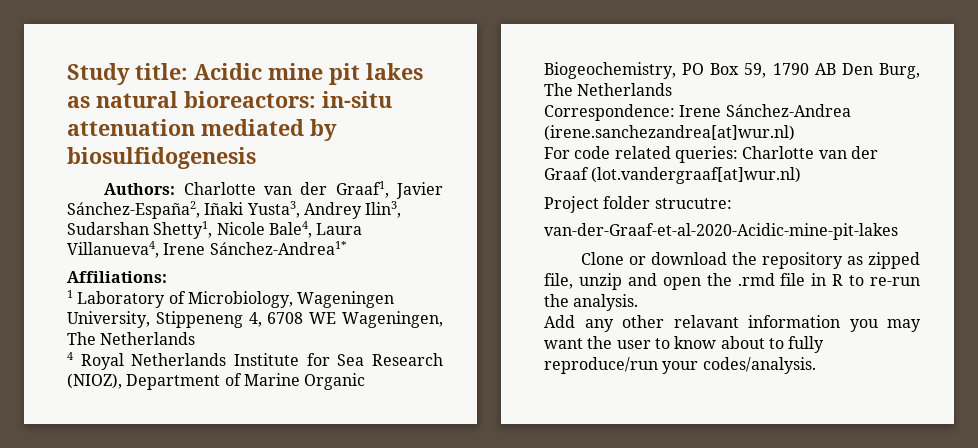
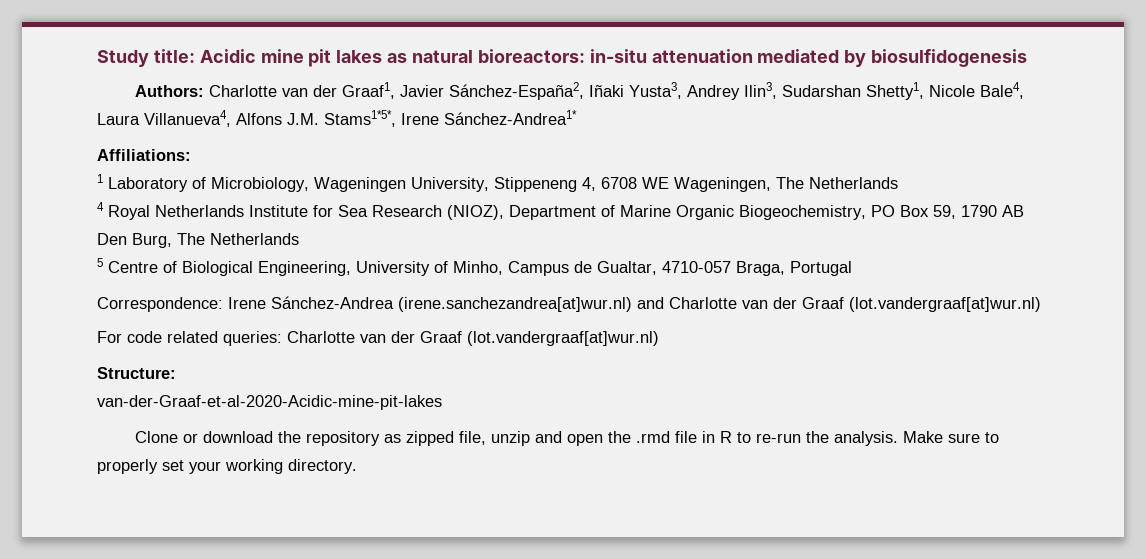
- Authors: Charlotte van der Graaf1, Javier Sánchez‑España2, Iñaki Yusta3, Andrey Ilin3, Sudarshan Shetty1, Nicole Bale4, Laura Villanueva4, Irene Sánchez‑Andrea1*
+ Authors: Charlotte van der Graaf1, Javier Sánchez‑España2, Iñaki Yusta3, Andrey Ilin3, Sudarshan Shetty1, Nicole Bale4, Laura Villanueva4, Alfons J.M. Stams1*5*, Irene Sánchez‑Andrea1*
- Correspondence: Irene Sánchez‑Andrea (irene.sanchezandrea[at]wur.nl)
+ 5 Centre of Biological Engineering, University of Minho, Campus de Gualtar, 4710-057 Braga, Portugal
+ Correspondence: Irene Sánchez‑Andrea (irene.sanchezandrea[at]wur.nl) and Charlotte van der Graaf (lot.vandergraaf[at]wur.nl)
- Project folder strucutre:
+ Structure:
- Clone or download the repository as zipped file, unzip and open the .rmd file in R to re-run the analysis.
- Add any other relavant information you may want the user to know about to fully reproduce/run your codes/analysis.
+ Clone or download the repository as zipped file, unzip and open the .rmd file in R to re-run the analysis. Make sure to properly set your working directory.

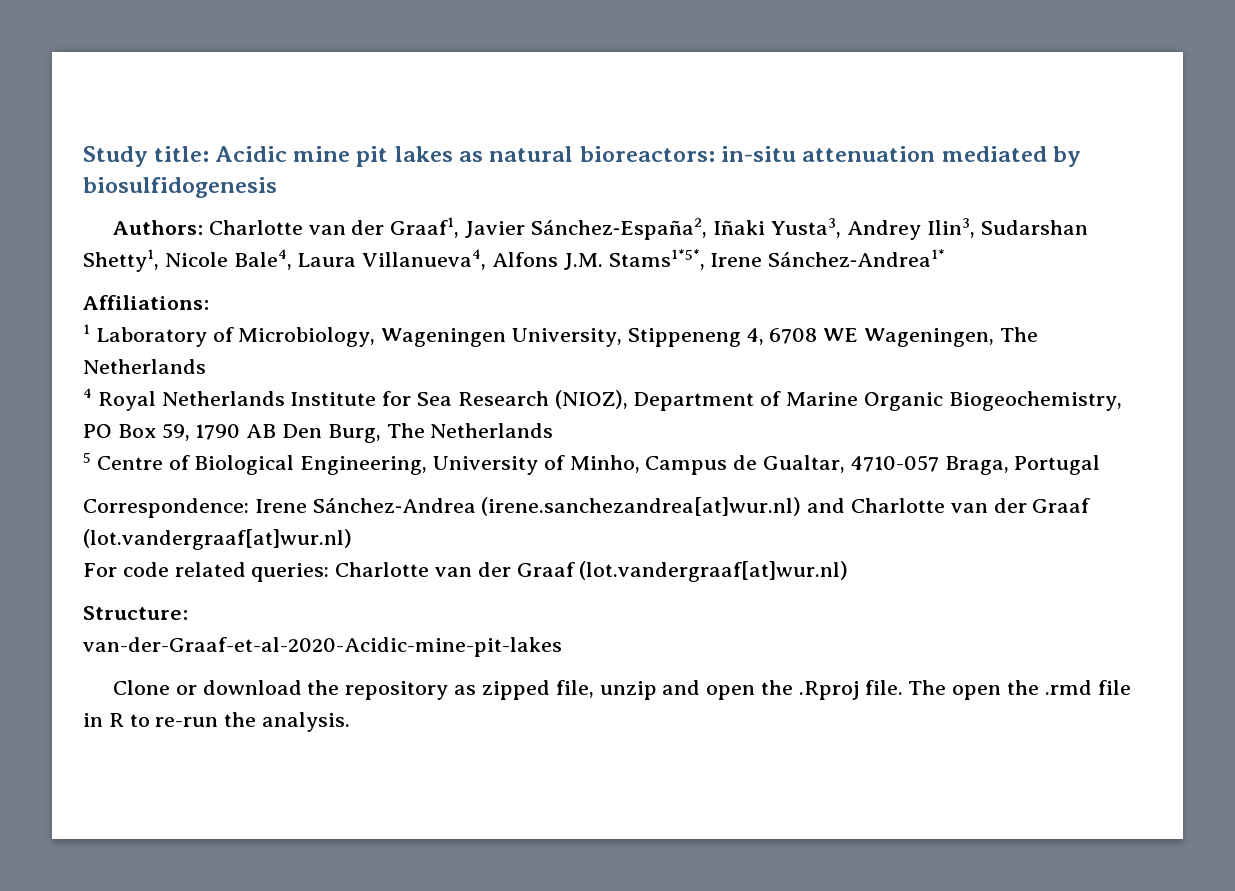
- Clone or download the repository as zipped file, unzip and open the .rmd file in R to re-run the analysis. Make sure to properly set your working directory.
+ Clone or download the repository as zipped file, unzip and open the .Rproj file. The open the .rmd file in R to re-run the analysis.

